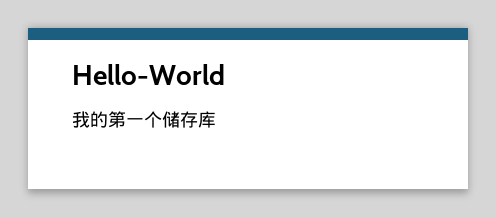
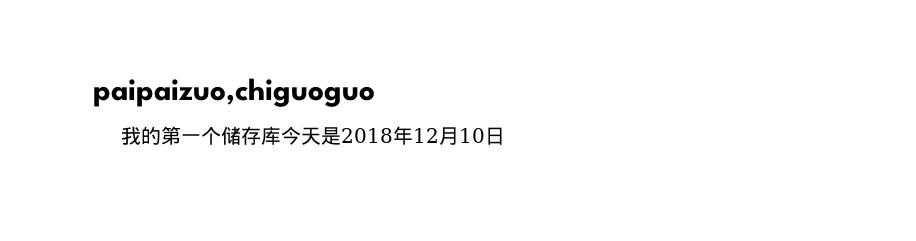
- Hello-World
+ paipaizuo,chiguoguo
- 我的第一个储存库
+ 我的第一个储存库今天是2018年12月10日

